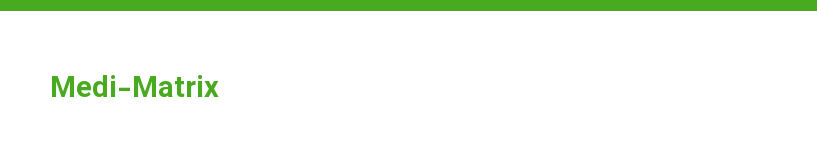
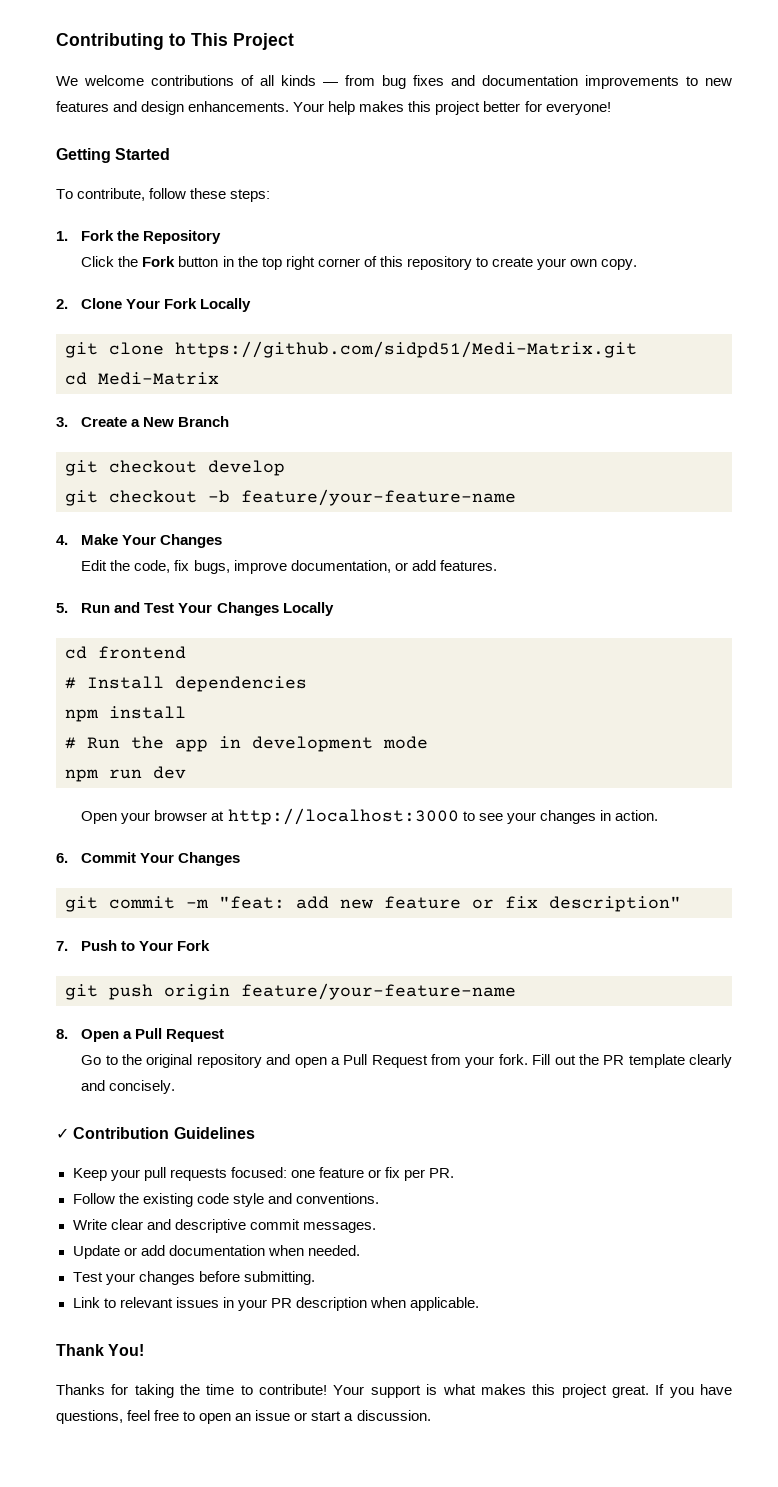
- Medi-Matrix
+ Contributing to This Project
+ We welcome contributions of all kinds — from bug fixes and documentation improvements to new features and design enhancements. Your help makes this project better for everyone!
+ Getting Started
+ To contribute, follow these steps:
+ 1. Fork the Repository
+ Click the Fork button in the top right corner of this repository to create your own copy.
+ 2. Clone Your Fork Locally
+ git clone https://github.com/sidpd51/Medi-Matrix.git
+ cd Medi-Matrix
+ 3. Create a New Branch
+ git checkout develop
+ git checkout -b feature/your-feature-name
+ 4. Make Your Changes
+ Edit the code, fix bugs, improve documentation, or add features.
+ 5. Run and Test Your Changes Locally
+ cd frontend
+ # Install dependencies
+ npm install
+ # Run the app in development mode
+ npm run dev
+ Open your browser at http://localhost:3000 to see your changes in action.
+ 6. Commit Your Changes
+ git commit -m "feat: add new feature or fix description"
+ 7. Push to Your Fork
+ git push origin feature/your-feature-name
+ 8. Open a Pull Request
+ Go to the original repository and open a Pull Request from your fork. Fill out the PR template clearly and concisely.
+ ✓ Contribution Guidelines
+ Keep your pull requests focused: one feature or fix per PR.
+ Follow the existing code style and conventions.
+ Write clear and descriptive commit messages.
+ Update or add documentation when needed.
+ Test your changes before submitting.
+ Link to relevant issues in your PR description when applicable.
+ Thank You!
+ Thanks for taking the time to contribute! Your support is what makes this project great. If you have questions, feel free to open an issue or start a discussion.

